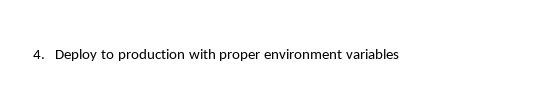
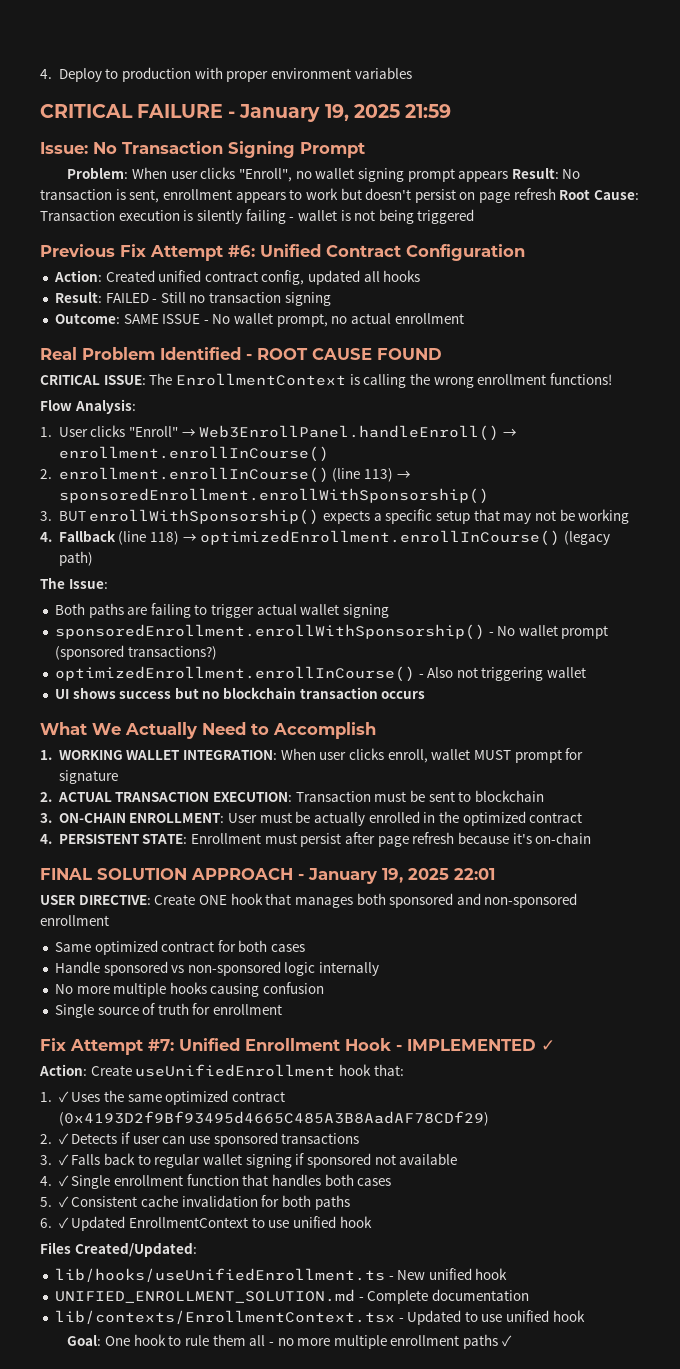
+ CRITICAL FAILURE - January 19, 2025 21:59
+ Issue: No Transaction Signing Prompt
+ Problem: When user clicks "Enroll", no wallet signing prompt appears Result: No transaction is sent, enrollment appears to work but doesn't persist on page refresh Root Cause: Transaction execution is silently failing - wallet is not being triggered
+ Previous Fix Attempt #6: Unified Contract Configuration
+ Action: Created unified contract config, updated all hooks
+ Result: FAILED - Still no transaction signing
+ Outcome: SAME ISSUE - No wallet prompt, no actual enrollment
+ Real Problem Identified - ROOT CAUSE FOUND
+ CRITICAL ISSUE: The EnrollmentContext is calling the wrong enrollment functions!
+ Flow Analysis:
+ 1. User clicks "Enroll" → Web3EnrollPanel.handleEnroll() → enrollment.enrollInCourse()
+ 2. enrollment.enrollInCourse() (line 113) → sponsoredEnrollment.enrollWithSponsorship()
+ 3. BUT enrollWithSponsorship() expects a specific setup that may not be working
+ 4. Fallback (line 118) → optimizedEnrollment.enrollInCourse() (legacy path)
+ The Issue:
+ Both paths are failing to trigger actual wallet signing
+ sponsoredEnrollment.enrollWithSponsorship() - No wallet prompt (sponsored transactions?)
+ optimizedEnrollment.enrollInCourse() - Also not triggering wallet
+ UI shows success but no blockchain transaction occurs
+ What We Actually Need to Accomplish
+ 1. WORKING WALLET INTEGRATION: When user clicks enroll, wallet MUST prompt for signature
+ 2. ACTUAL TRANSACTION EXECUTION: Transaction must be sent to blockchain
+ 3. ON-CHAIN ENROLLMENT: User must be actually enrolled in the optimized contract
+ 4. PERSISTENT STATE: Enrollment must persist after page refresh because it's on-chain
+ FINAL SOLUTION APPROACH - January 19, 2025 22:01
+ USER DIRECTIVE: Create ONE hook that manages both sponsored and non-sponsored enrollment
+ Same optimized contract for both cases
+ Handle sponsored vs non-sponsored logic internally
+ No more multiple hooks causing confusion
+ Single source of truth for enrollment
+ Fix Attempt #7: Unified Enrollment Hook - IMPLEMENTED ✓
+ Action: Create useUnifiedEnrollment hook that:
+ 1. ✓ Uses the same optimized contract (0x4193D2f9Bf93495d4665C485A3B8AadAF78CDf29)
+ 2. ✓ Detects if user can use sponsored transactions
+ 3. ✓ Falls back to regular wallet signing if sponsored not available
+ 4. ✓ Single enrollment function that handles both cases
+ 5. ✓ Consistent cache invalidation for both paths
+ 6. ✓ Updated EnrollmentContext to use unified hook
+ Files Created/Updated:
+ lib/hooks/useUnifiedEnrollment.ts - New unified hook
+ UNIFIED_ENROLLMENT_SOLUTION.md - Complete documentation
+ lib/contexts/EnrollmentContext.tsx - Updated to use unified hook
+ Goal: One hook to rule them all - no more multiple enrollment paths ✓

